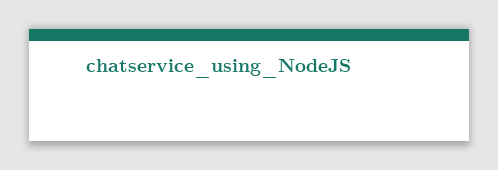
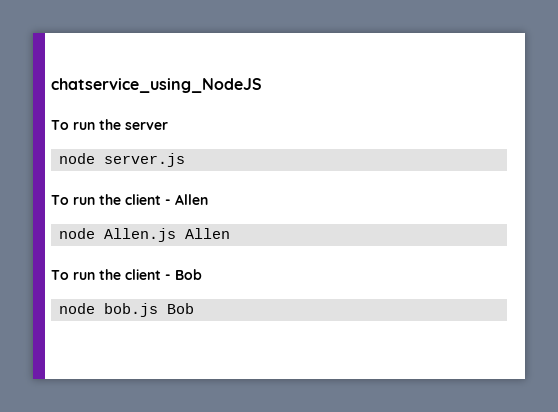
+ To run the server
+ node server.js
+ To run the client - Allen
+ node Allen.js Allen
+ To run the client - Bob
+ node bob.js Bob

